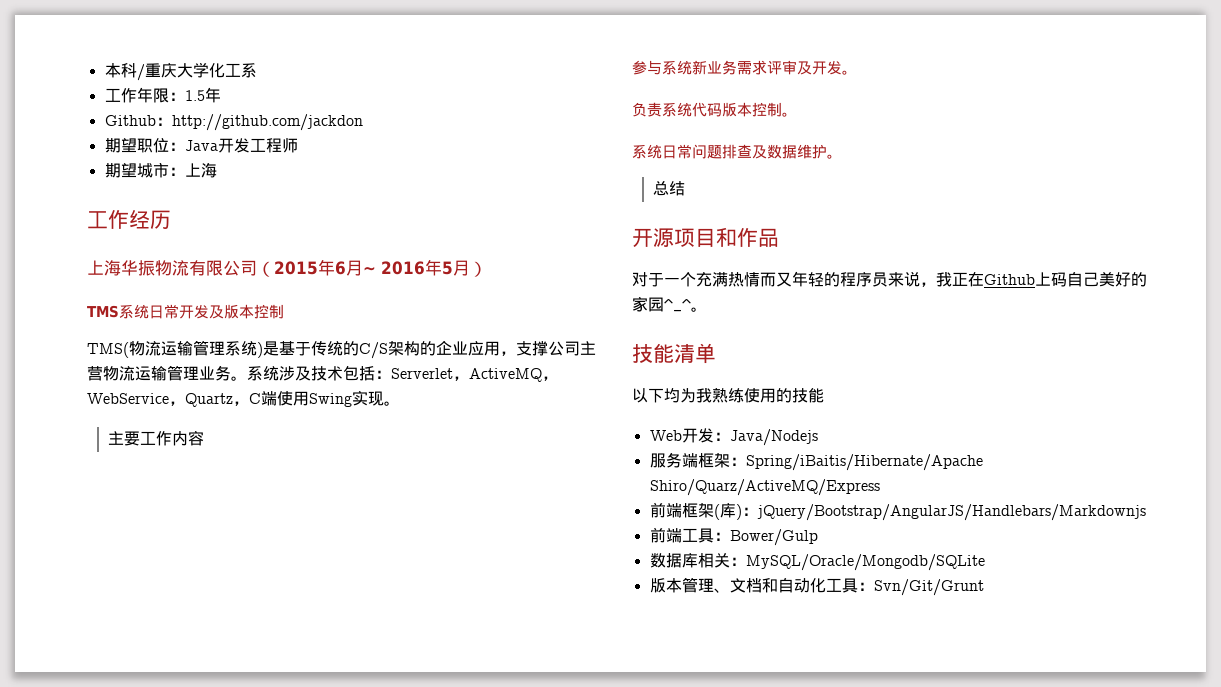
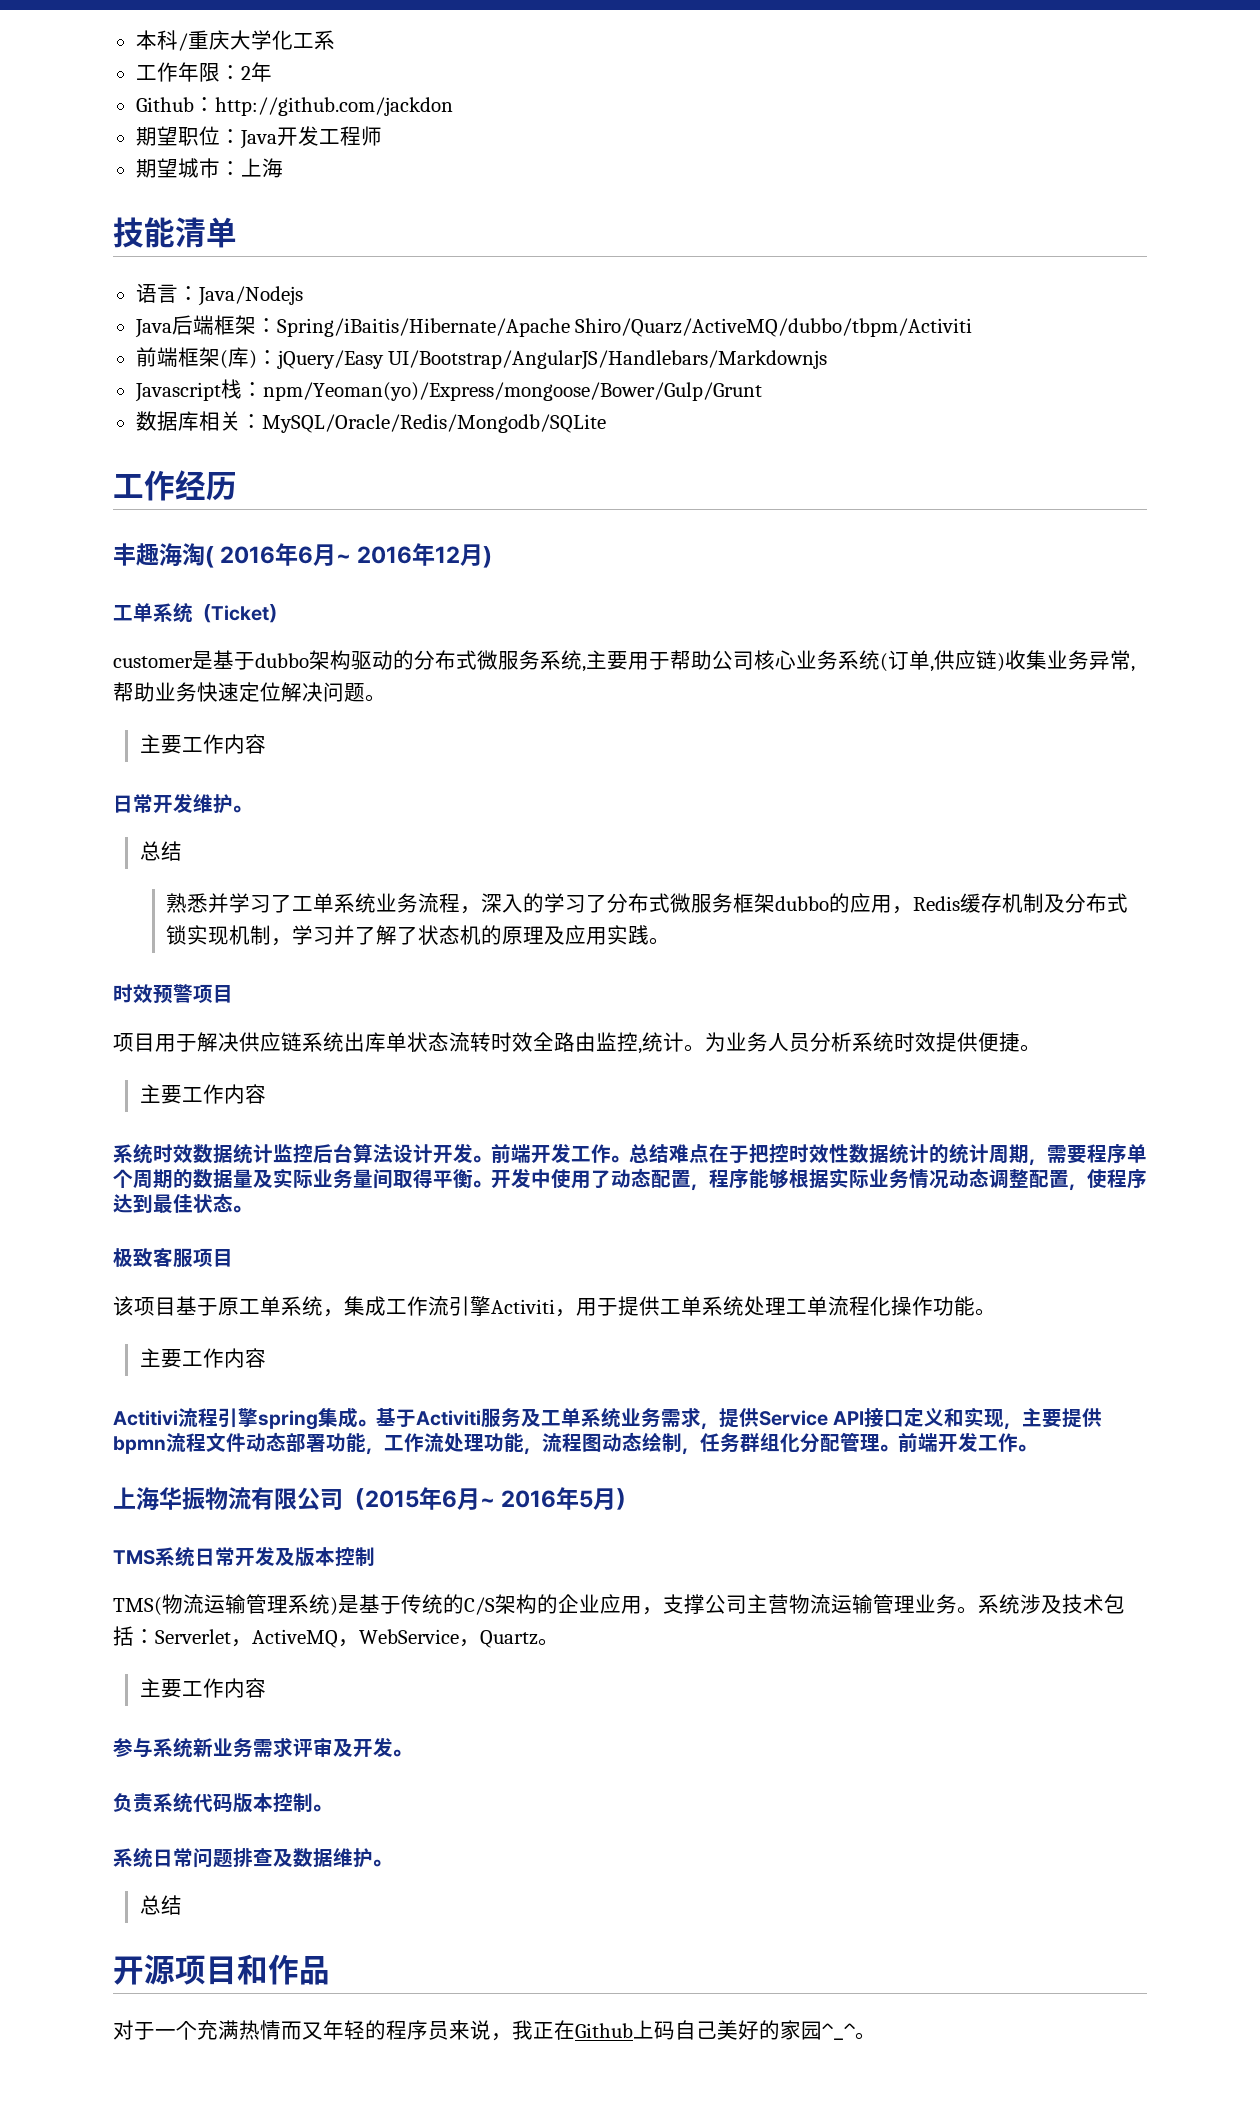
- 工作年限：1.5年
+ 工作年限：2年
+ 技能清单
+ 语言：Java/Nodejs
+ Java后端框架：Spring/iBaitis/Hibernate/Apache Shiro/Quarz/ActiveMQ/dubbo/tbpm/Activiti
+ 前端框架(库)：jQuery/Easy UI/Bootstrap/AngularJS/Handlebars/Markdownjs
+ Javascript栈：npm/Yeoman(yo)/Express/mongoose/Bower/Gulp/Grunt
+ 数据库相关：MySQL/Oracle/Redis/Mongodb/SQLite
  工作经历
+ 丰趣海淘( 2016年6月~ 2016年12月)
+ 工单系统（Ticket）
+ customer是基于dubbo架构驱动的分布式微服务系统,主要用于帮助公司核心业务系统(订单,供应链)收集业务异常,帮助业务快速定位解决问题。
+ 主要工作内容
+ 日常开发维护。
+ 总结
+ 熟悉并学习了工单系统业务流程，深入的学习了分布式微服务框架dubbo的应用，Redis缓存机制及分布式锁实现机制，学习并了解了状态机的原理及应用实践。
+ 时效预警项目
+ 项目用于解决供应链系统出库单状态流转时效全路由监控,统计。为业务人员分析系统时效提供便捷。
+ 主要工作内容
+ 系统时效数据统计监控后台算法设计开发。前端开发工作。总结难点在于把控时效性数据统计的统计周期，需要程序单个周期的数据量及实际业务量间取得平衡。开发中使用了动态配置，程序能够根据实际业务情况动态调整配置，使程序达到最佳状态。
+ 极致客服项目
+ 该项目基于原工单系统，集成工作流引擎Activiti，用于提供工单系统处理工单流程化操作功能。
+ 主要工作内容
+ Actitivi流程引擎spring集成。基于Activiti服务及工单系统业务需求，提供Service API接口定义和实现，主要提供bpmn流程文件动态部署功能，工作流处理功能，流程图动态绘制，任务群组化分配管理。前端开发工作。
- 系统涉及技术包括：Serverlet，ActiveMQ，WebService，Quartz，C端使用Swing实现。
+ 系统涉及技术包括：Serverlet，ActiveMQ，WebService，Quartz。
- 技能清单
- 以下均为我熟练使用的技能
- Web开发：Java/Nodejs
- 服务端框架：Spring/iBaitis/Hibernate/Apache Shiro/Quarz/ActiveMQ/Express
- 前端框架(库)：jQuery/Bootstrap/AngularJS/Handlebars/Markdownjs
- 前端工具：Bower/Gulp
- 数据库相关：MySQL/Oracle/Mongodb/SQLite
- 版本管理、文档和自动化工具：Svn/Git/Grunt

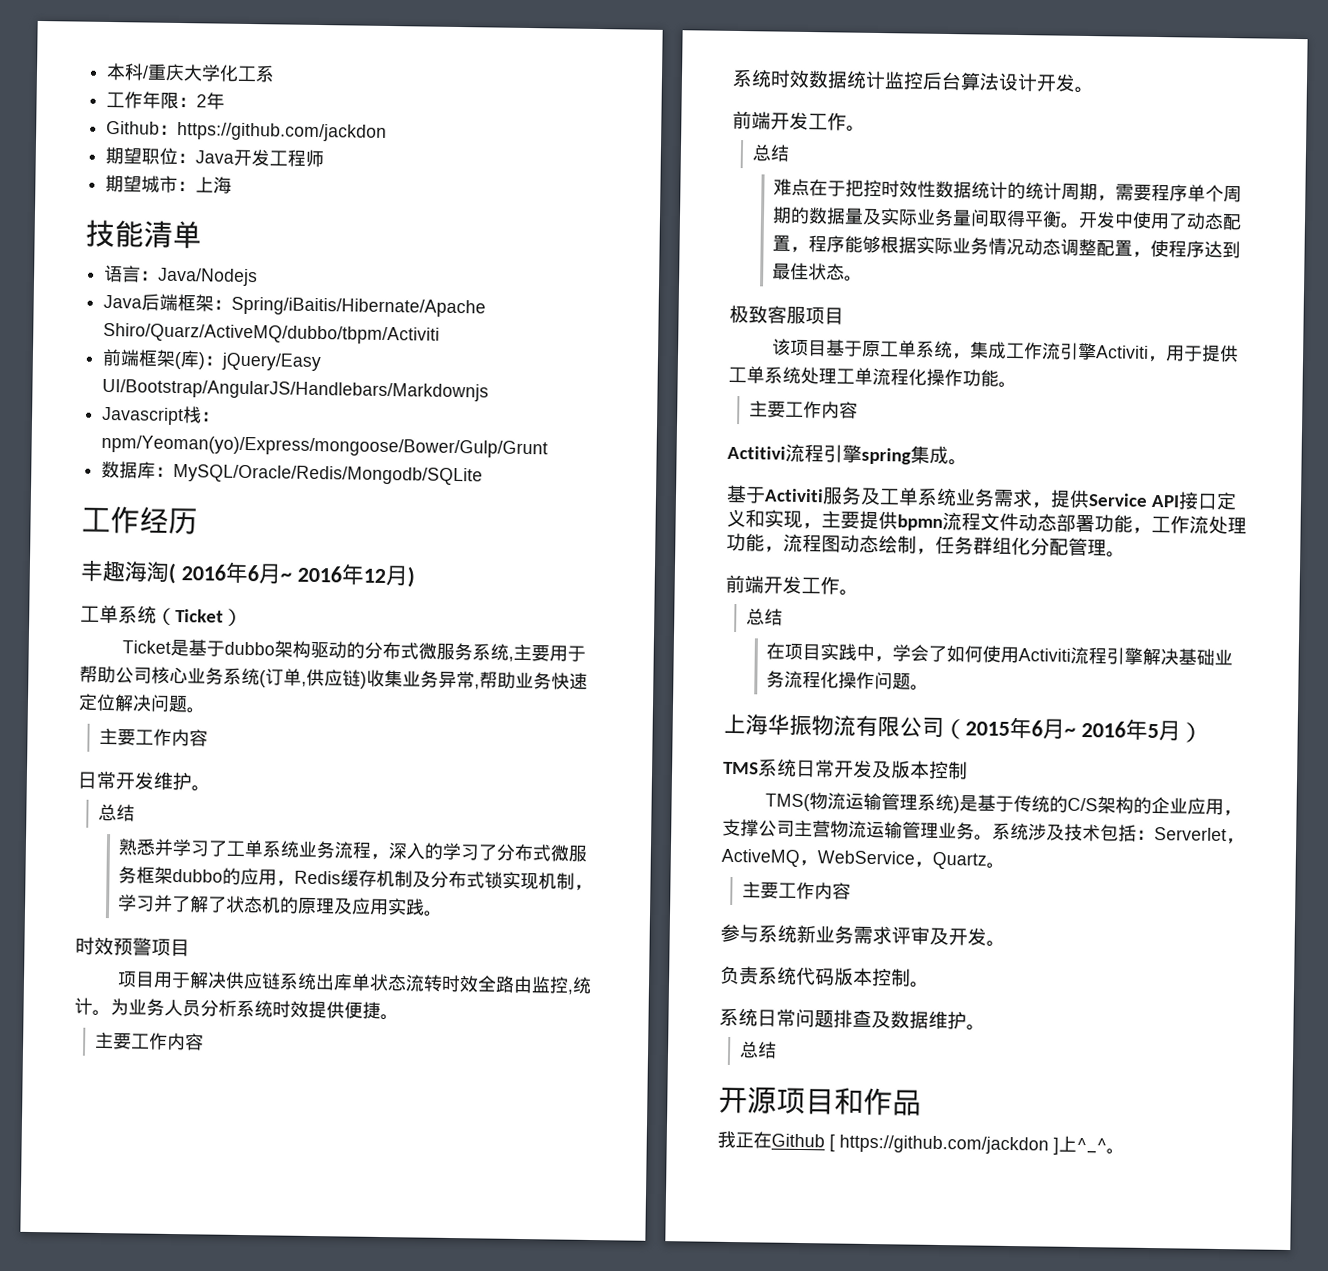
- Github：http://github.com/jackdon
+ Github：https://github.com/jackdon
- 数据库相关：MySQL/Oracle/Redis/Mongodb/SQLite
+ 数据库：MySQL/Oracle/Redis/Mongodb/SQLite
- customer是基于dubbo架构驱动的分布式微服务系统,主要用于帮助公司核心业务系统(订单,供应链)收集业务异常,帮助业务快速定位解决问题。
+ Ticket是基于dubbo架构驱动的分布式微服务系统,主要用于帮助公司核心业务系统(订单,供应链)收集业务异常,帮助业务快速定位解决问题。
- 系统时效数据统计监控后台算法设计开发。前端开发工作。总结难点在于把控时效性数据统计的统计周期，需要程序单个周期的数据量及实际业务量间取得平衡。
+ 系统时效数据统计监控后台算法设计开发。
+ 前端开发工作。
+ 总结
+ 难点在于把控时效性数据统计的统计周期，需要程序单个周期的数据量及实际业务量间取得平衡。
- Actitivi流程引擎spring集成。基于Activiti服务及工单系统业务需求，提供Service API接口定义和实现，主要提供bpmn流程文件动态部署功能，工作流处理功能，流程图动态绘制，任务群组化分配管理。前端开发工作。
+ Actitivi流程引擎spring集成。
+ 基于Activiti服务及工单系统业务需求，提供Service API接口定义和实现，主要提供bpmn流程文件动态部署功能，工作流处理功能，流程图动态绘制，任务群组化分配管理。
+ 前端开发工作。
+ 总结
+ 在项目实践中，学会了如何使用Activiti流程引擎解决基础业务流程化操作问题。
- 对于一个充满热情而又年轻的程序员来说，我正在Github上码自己美好的家园^_^。
+ 我正在Github [ https://github.com/jackdon ]上^_^。

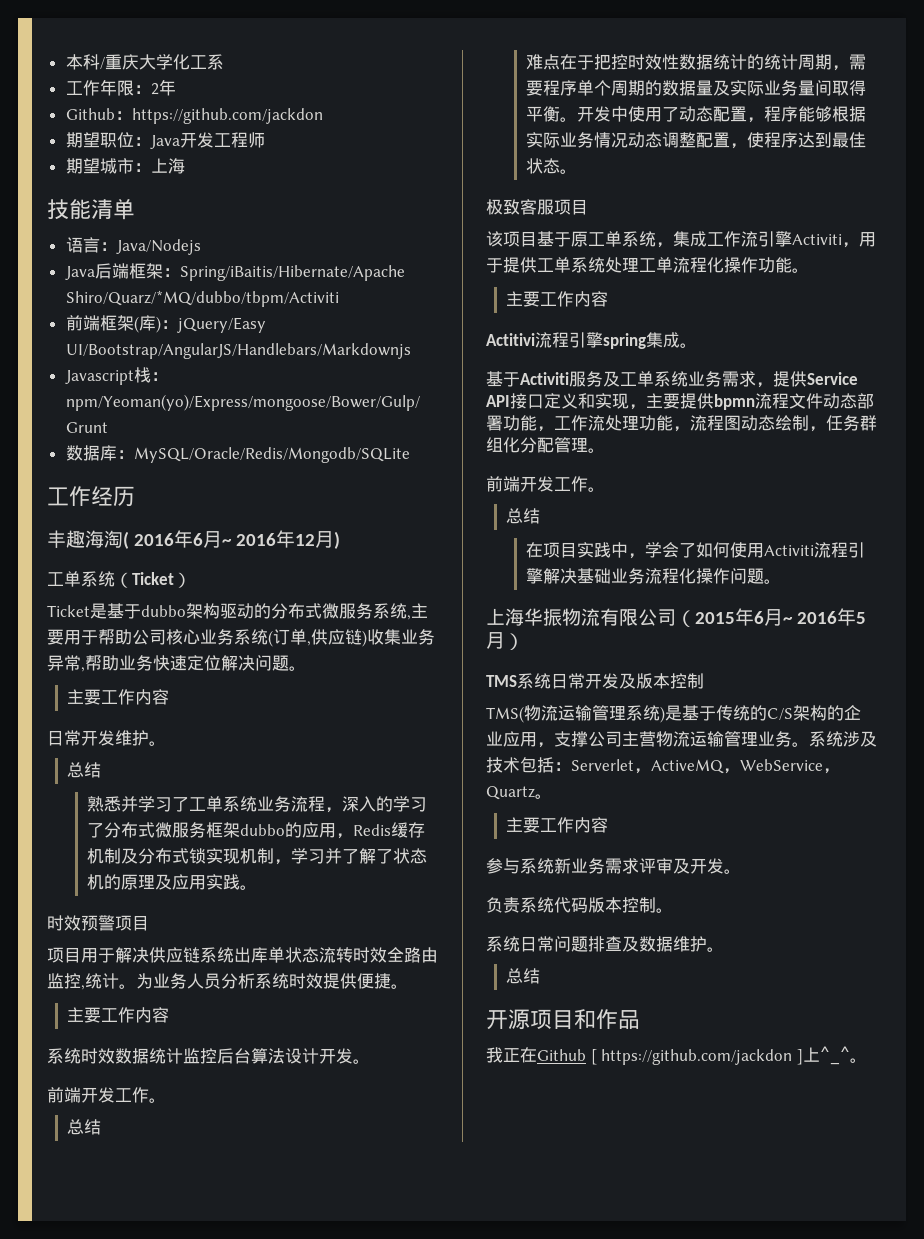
- Java后端框架：Spring/iBaitis/Hibernate/Apache Shiro/Quarz/ActiveMQ/dubbo/tbpm/Activiti
+ Java后端框架：Spring/iBaitis/Hibernate/Apache Shiro/Quarz/*MQ/dubbo/tbpm/Activiti

